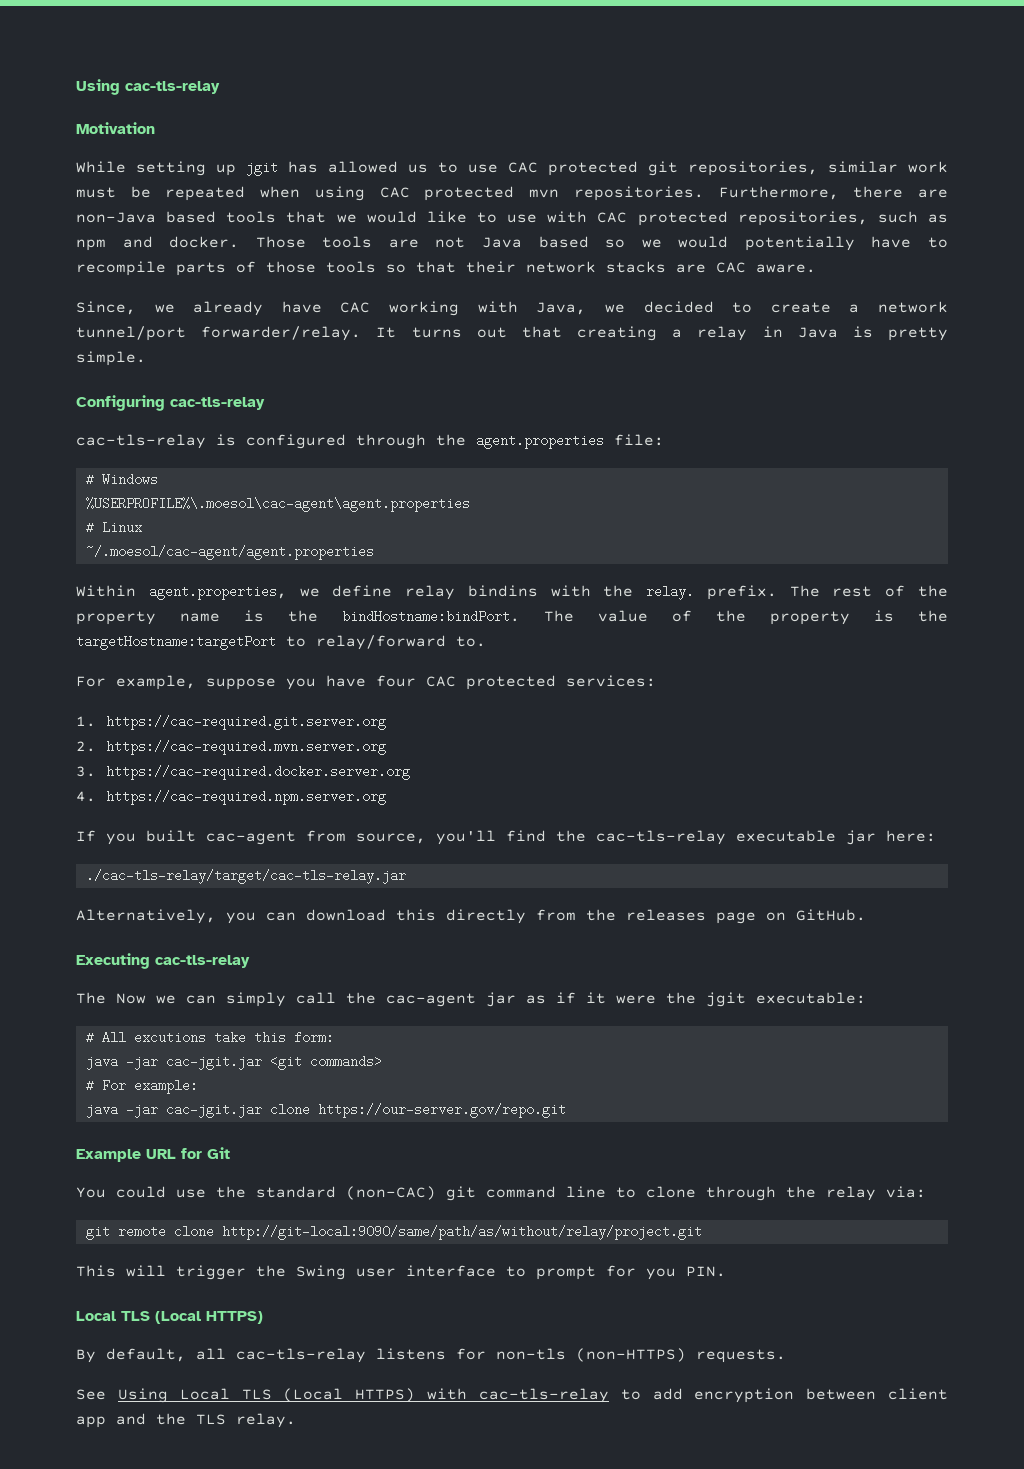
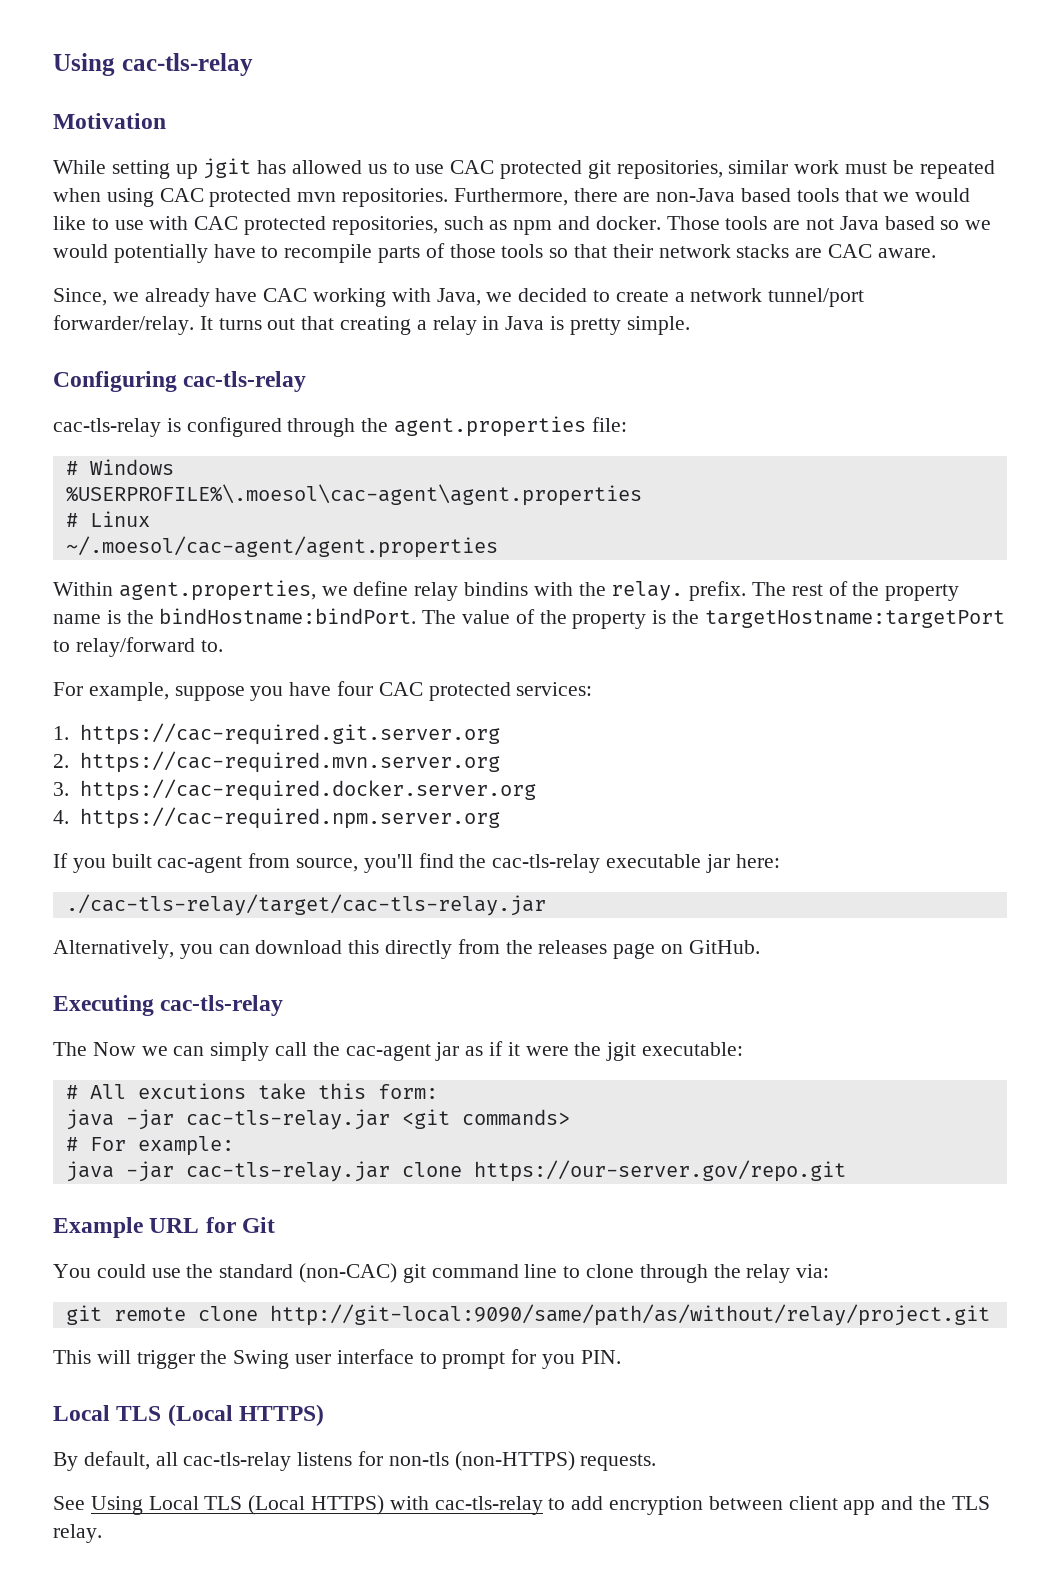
- java -jar cac-jgit.jar <git commands>
+ java -jar cac-tls-relay.jar <git commands>
- java -jar cac-jgit.jar clone https://our-server.gov/repo.git
+ java -jar cac-tls-relay.jar clone https://our-server.gov/repo.git

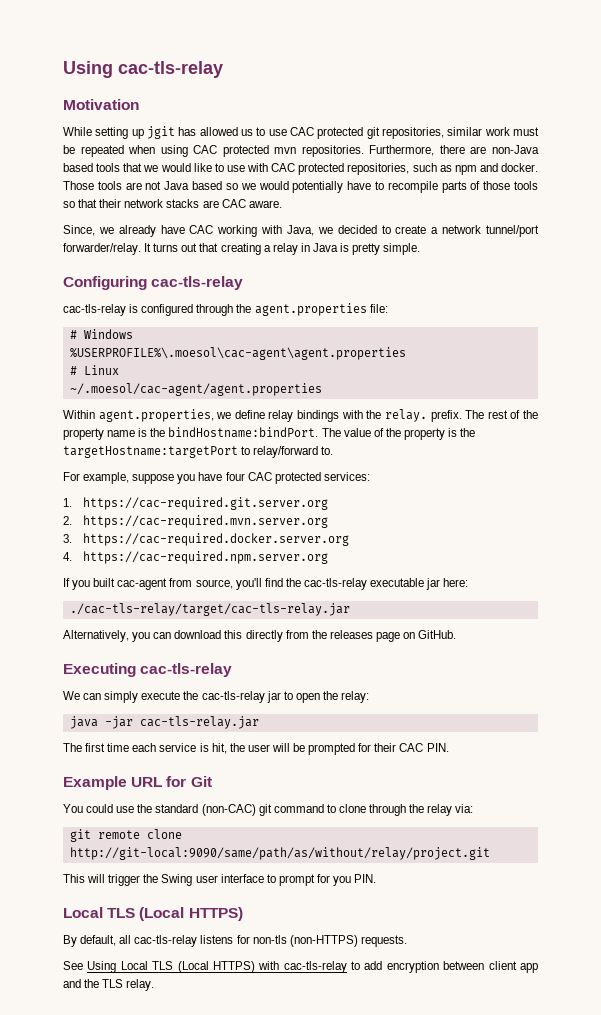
- Within agent.properties, we define relay bindins with the relay. prefix.
+ Within agent.properties, we define relay bindings with the relay. prefix.
- The Now we can simply call the cac-agent jar as if it were the jgit executable:
- # All excutions take this form:
- java -jar cac-tls-relay.jar <git commands>
- # For example:
- java -jar cac-tls-relay.jar clone https://our-server.gov/repo.git
+ We can simply execute the cac-tls-relay jar to open the relay:
+ java -jar cac-tls-relay.jar
+ The first time each service is hit, the user will be prompted for their CAC PIN.
- You could use the standard (non-CAC) git command line to clone through the relay via:
+ You could use the standard (non-CAC) git command to clone through the relay via:

